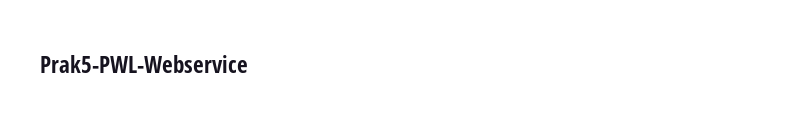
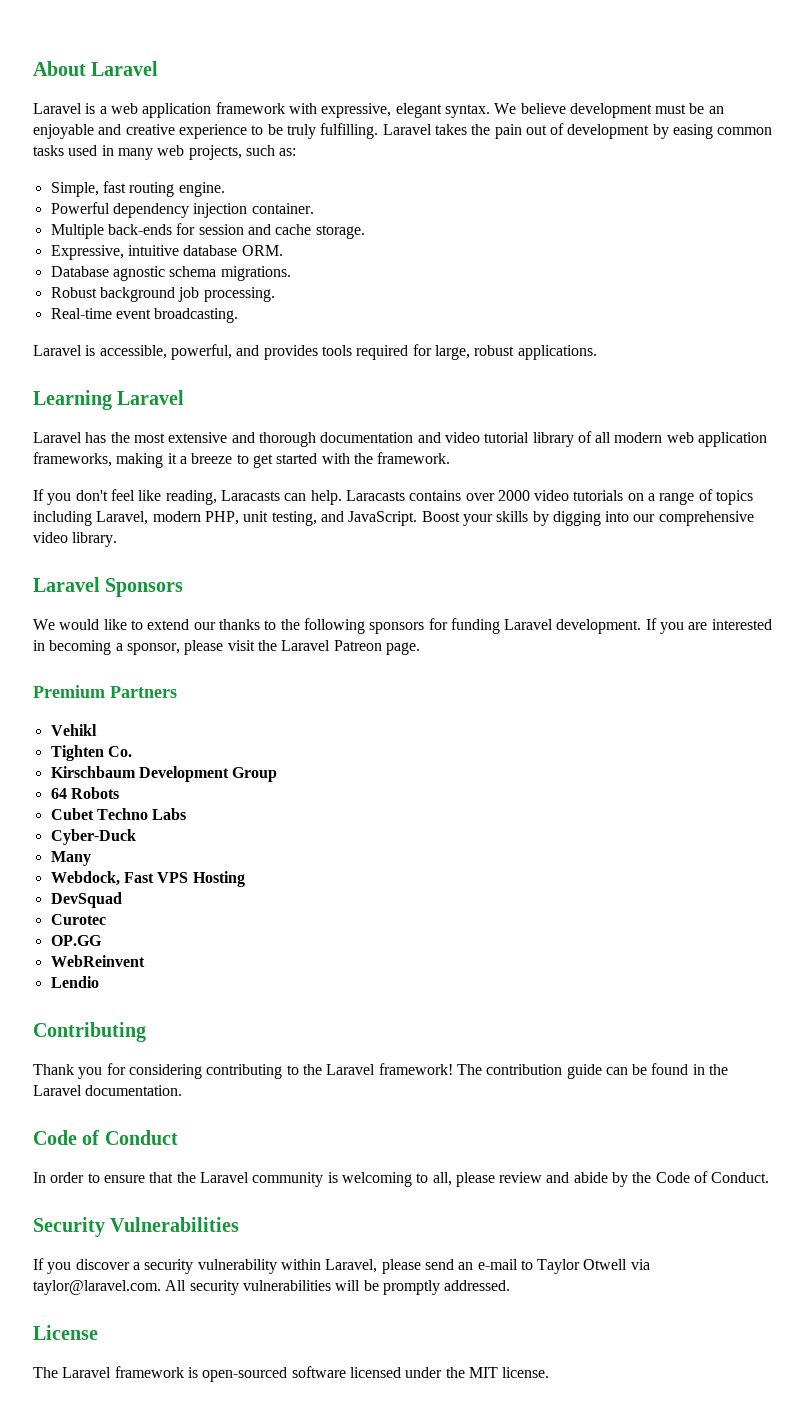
- Prak5-PWL-Webservice
+ About Laravel
+ Laravel is a web application framework with expressive, elegant syntax. We believe development must be an enjoyable and creative experience to be truly fulfilling. Laravel takes the pain out of development by easing common tasks used in many web projects, such as:
+ Simple, fast routing engine.
+ Powerful dependency injection container.
+ Multiple back-ends for session and cache storage.
+ Expressive, intuitive database ORM.
+ Database agnostic schema migrations.
+ Robust background job processing.
+ Real-time event broadcasting.
+ Laravel is accessible, powerful, and provides tools required for large, robust applications.
+ Learning Laravel
+ Laravel has the most extensive and thorough documentation and video tutorial library of all modern web application frameworks, making it a breeze to get started with the framework.
+ If you don't feel like reading, Laracasts can help. Laracasts contains over 2000 video tutorials on a range of topics including Laravel, modern PHP, unit testing, and JavaScript. Boost your skills by digging into our comprehensive video library.
+ Laravel Sponsors
+ We would like to extend our thanks to the following sponsors for funding Laravel development. If you are interested in becoming a sponsor, please visit the Laravel Patreon page.
+ Premium Partners
+ Vehikl
+ Tighten Co.
+ Kirschbaum Development Group
+ 64 Robots
+ Cubet Techno Labs
+ Cyber-Duck
+ Many
+ Webdock, Fast VPS Hosting
+ DevSquad
+ Curotec
+ OP.GG
+ WebReinvent
+ Lendio
+ Contributing
+ Thank you for considering contributing to the Laravel framework! The contribution guide can be found in the Laravel documentation.
+ Code of Conduct
+ In order to ensure that the Laravel community is welcoming to all, please review and abide by the Code of Conduct.
+ Security Vulnerabilities
+ If you discover a security vulnerability within Laravel, please send an e-mail to Taylor Otwell via taylor@laravel.com. All security vulnerabilities will be promptly addressed.
+ License
+ The Laravel framework is open-sourced software licensed under the MIT license.

